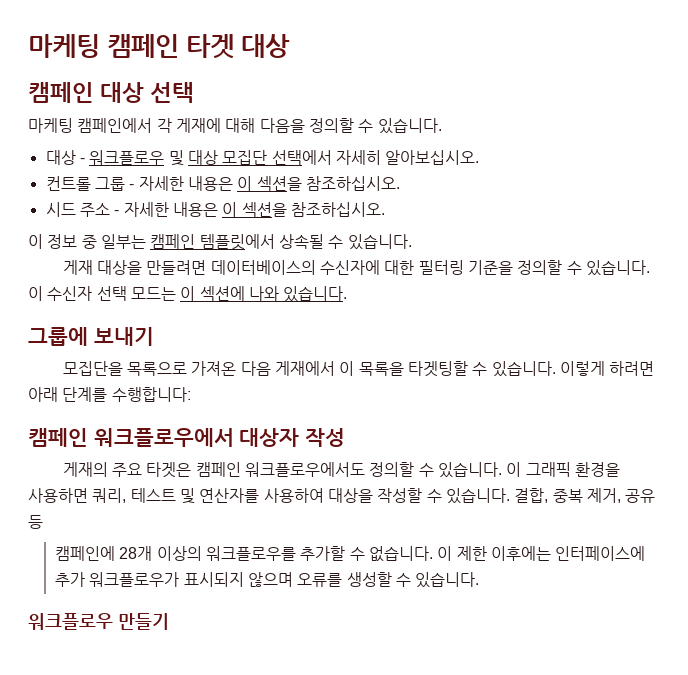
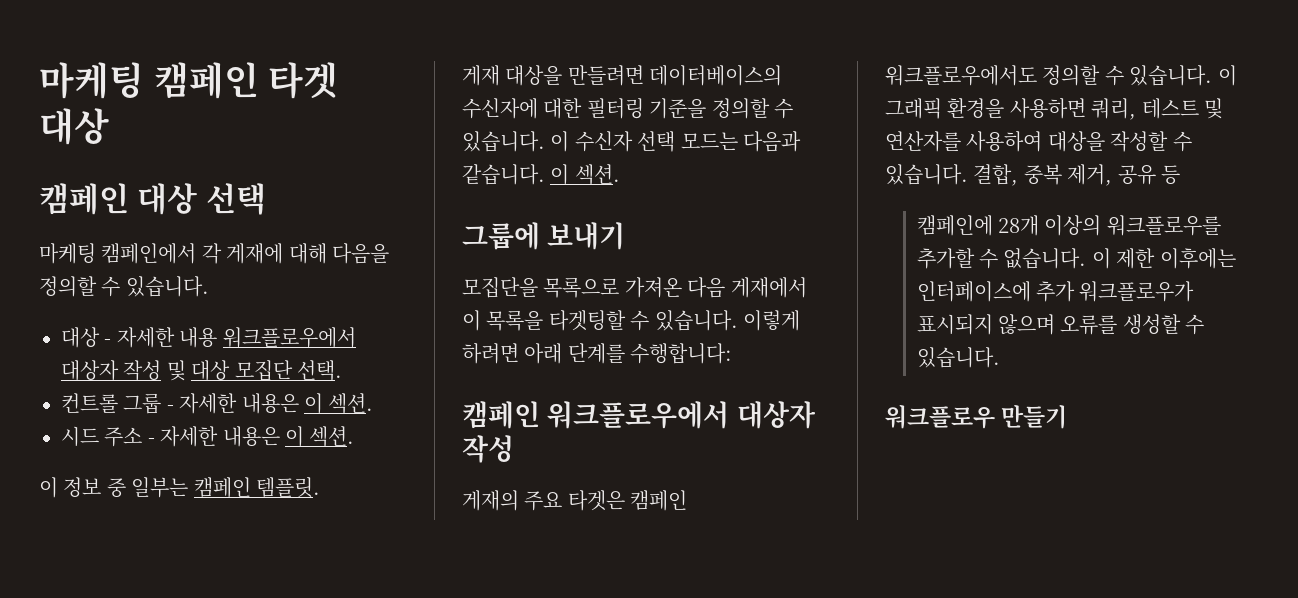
- 대상 - 워크플로우 및 대상 모집단 선택에서 자세히 알아보십시오.
+ 대상 - 자세한 내용 워크플로우에서 대상자 작성 및 대상 모집단 선택.
- 컨트롤 그룹 - 자세한 내용은 이 섹션을 참조하십시오.
+ 컨트롤 그룹 - 자세한 내용은 이 섹션.
- 시드 주소 - 자세한 내용은 이 섹션을 참조하십시오.
+ 시드 주소 - 자세한 내용은 이 섹션.
- 이 정보 중 일부는 캠페인 템플릿에서 상속될 수 있습니다.
+ 이 정보 중 일부는 캠페인 템플릿.
- 이 수신자 선택 모드는 이 섹션에 나와 있습니다.
+ 이 수신자 선택 모드는 다음과 같습니다. 이 섹션.

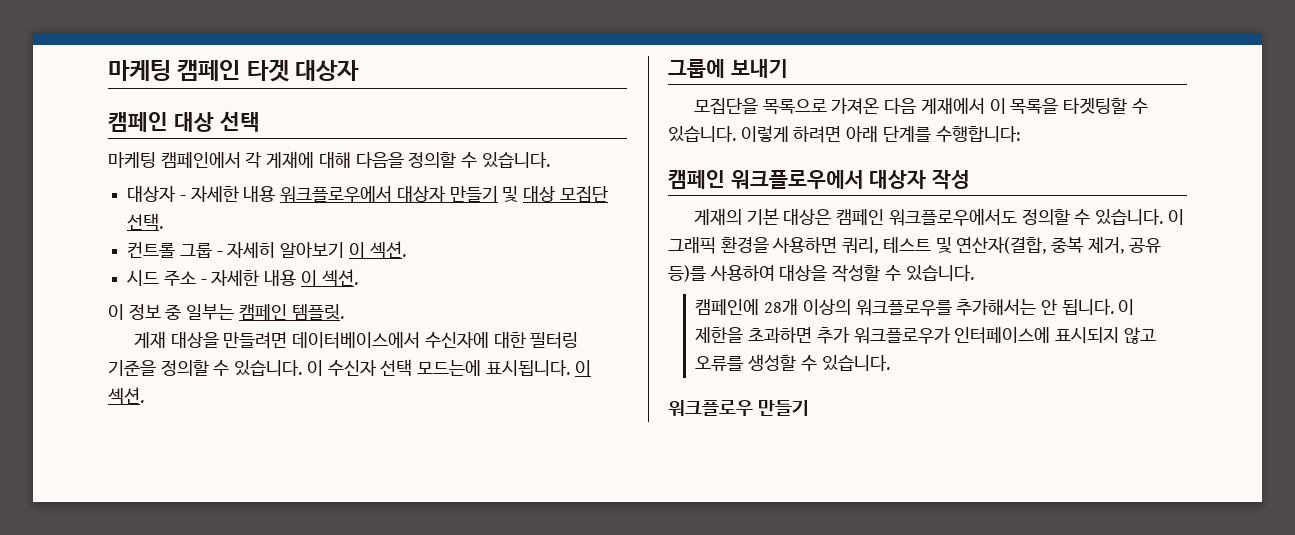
- 마케팅 캠페인 타겟 대상
+ 마케팅 캠페인 타겟 대상자
- 대상 - 자세한 내용 워크플로우에서 대상자 작성 및 대상 모집단 선택.
+ 대상자 - 자세한 내용 워크플로우에서 대상자 만들기 및 대상 모집단 선택.
- 컨트롤 그룹 - 자세한 내용은 이 섹션.
+ 컨트롤 그룹 - 자세히 알아보기 이 섹션.
- 시드 주소 - 자세한 내용은 이 섹션.
+ 시드 주소 - 자세한 내용 이 섹션.
- 게재 대상을 만들려면 데이터베이스의 수신자에 대한 필터링 기준을 정의할 수 있습니다.
+ 게재 대상을 만들려면 데이터베이스에서 수신자에 대한 필터링 기준을 정의할 수 있습니다.
- 이 수신자 선택 모드는 다음과 같습니다.
+ 이 수신자 선택 모드는에 표시됩니다.
- 게재의 주요 타겟은 캠페인 워크플로우에서도 정의할 수 있습니다.
+ 게재의 기본 대상은 캠페인 워크플로우에서도 정의할 수 있습니다.
- 이 그래픽 환경을 사용하면 쿼리, 테스트 및 연산자를 사용하여 대상을 작성할 수 있습니다. 결합, 중복 제거, 공유 등
+ 이 그래픽 환경을 사용하면 쿼리, 테스트 및 연산자(결합, 중복 제거, 공유 등)를 사용하여 대상을 작성할 수 있습니다.
- 캠페인에 28개 이상의 워크플로우를 추가할 수 없습니다. 이 제한 이후에는 인터페이스에 추가 워크플로우가 표시되지 않으며 오류를 생성할 수 있습니다.
+ 캠페인에 28개 이상의 워크플로우를 추가해서는 안 됩니다. 이 제한을 초과하면 추가 워크플로우가 인터페이스에 표시되지 않고 오류를 생성할 수 있습니다.

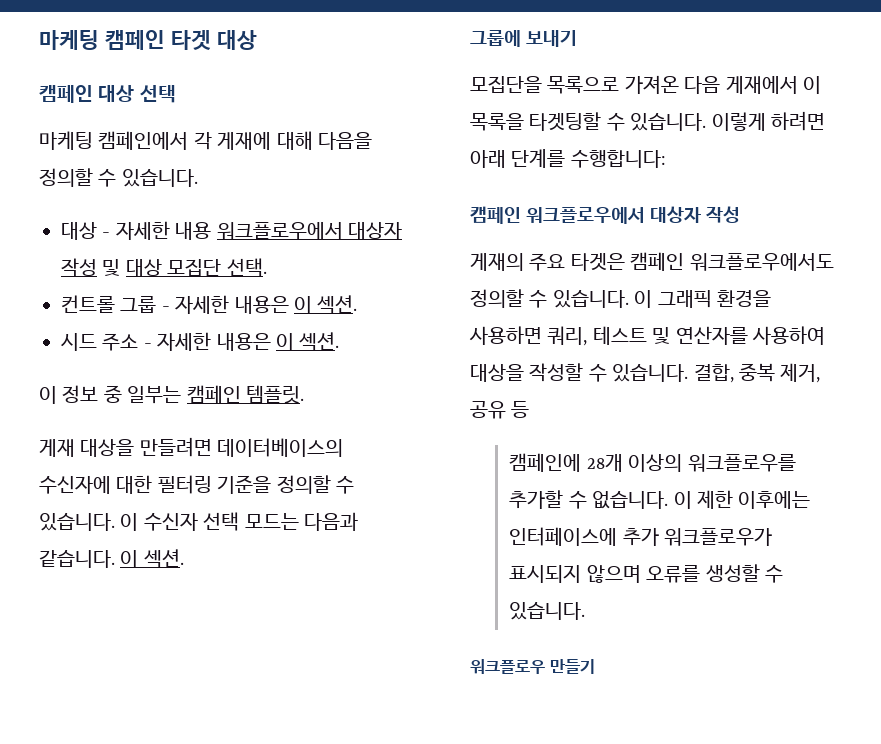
- 마케팅 캠페인 타겟 대상자
+ 마케팅 캠페인 타겟 대상
- 대상자 - 자세한 내용 워크플로우에서 대상자 만들기 및 대상 모집단 선택.
+ 대상 - 자세한 내용 워크플로우에서 대상자 작성 및 대상 모집단 선택.
- 컨트롤 그룹 - 자세히 알아보기 이 섹션.
+ 컨트롤 그룹 - 자세한 내용은 이 섹션.
- 시드 주소 - 자세한 내용 이 섹션.
+ 시드 주소 - 자세한 내용은 이 섹션.
- 게재 대상을 만들려면 데이터베이스에서 수신자에 대한 필터링 기준을 정의할 수 있습니다.
+ 게재 대상을 만들려면 데이터베이스의 수신자에 대한 필터링 기준을 정의할 수 있습니다.
- 이 수신자 선택 모드는에 표시됩니다.
+ 이 수신자 선택 모드는 다음과 같습니다.
- 게재의 기본 대상은 캠페인 워크플로우에서도 정의할 수 있습니다.
+ 게재의 주요 타겟은 캠페인 워크플로우에서도 정의할 수 있습니다.
- 이 그래픽 환경을 사용하면 쿼리, 테스트 및 연산자(결합, 중복 제거, 공유 등)를 사용하여 대상을 작성할 수 있습니다.
+ 이 그래픽 환경을 사용하면 쿼리, 테스트 및 연산자를 사용하여 대상을 작성할 수 있습니다. 결합, 중복 제거, 공유 등
- 캠페인에 28개 이상의 워크플로우를 추가해서는 안 됩니다. 이 제한을 초과하면 추가 워크플로우가 인터페이스에 표시되지 않고 오류를 생성할 수 있습니다.
+ 캠페인에 28개 이상의 워크플로우를 추가할 수 없습니다. 이 제한 이후에는 인터페이스에 추가 워크플로우가 표시되지 않으며 오류를 생성할 수 있습니다.

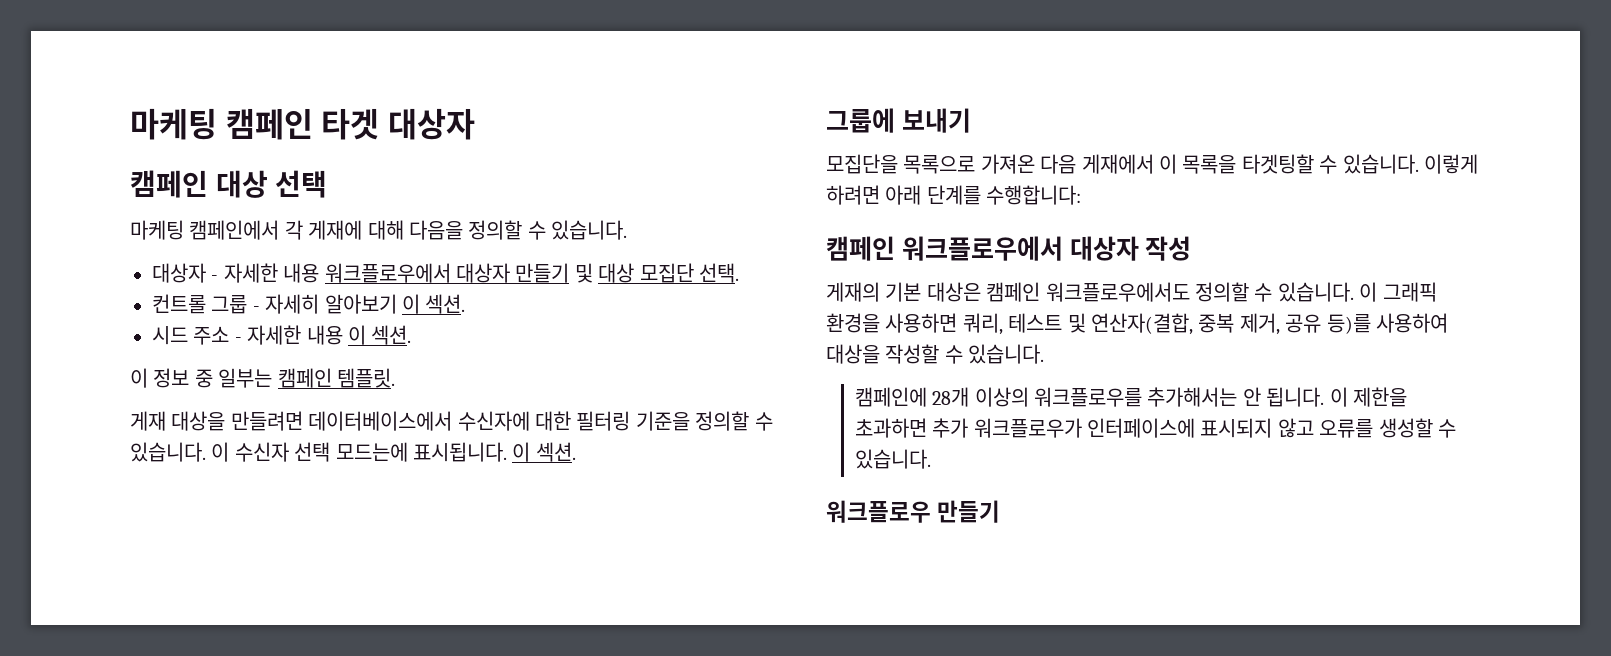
- 마케팅 캠페인 타겟 대상
+ 마케팅 캠페인 타겟 대상자
- 대상 - 자세한 내용 워크플로우에서 대상자 작성 및 대상 모집단 선택.
+ 대상자 - 자세한 내용 워크플로우에서 대상자 만들기 및 대상 모집단 선택.
- 컨트롤 그룹 - 자세한 내용은 이 섹션.
+ 컨트롤 그룹 - 자세히 알아보기 이 섹션.
- 시드 주소 - 자세한 내용은 이 섹션.
+ 시드 주소 - 자세한 내용 이 섹션.
- 게재 대상을 만들려면 데이터베이스의 수신자에 대한 필터링 기준을 정의할 수 있습니다.
+ 게재 대상을 만들려면 데이터베이스에서 수신자에 대한 필터링 기준을 정의할 수 있습니다.
- 이 수신자 선택 모드는 다음과 같습니다.
+ 이 수신자 선택 모드는에 표시됩니다.
- 게재의 주요 타겟은 캠페인 워크플로우에서도 정의할 수 있습니다.
+ 게재의 기본 대상은 캠페인 워크플로우에서도 정의할 수 있습니다.
- 이 그래픽 환경을 사용하면 쿼리, 테스트 및 연산자를 사용하여 대상을 작성할 수 있습니다. 결합, 중복 제거, 공유 등
+ 이 그래픽 환경을 사용하면 쿼리, 테스트 및 연산자(결합, 중복 제거, 공유 등)를 사용하여 대상을 작성할 수 있습니다.
- 캠페인에 28개 이상의 워크플로우를 추가할 수 없습니다. 이 제한 이후에는 인터페이스에 추가 워크플로우가 표시되지 않으며 오류를 생성할 수 있습니다.
+ 캠페인에 28개 이상의 워크플로우를 추가해서는 안 됩니다. 이 제한을 초과하면 추가 워크플로우가 인터페이스에 표시되지 않고 오류를 생성할 수 있습니다.

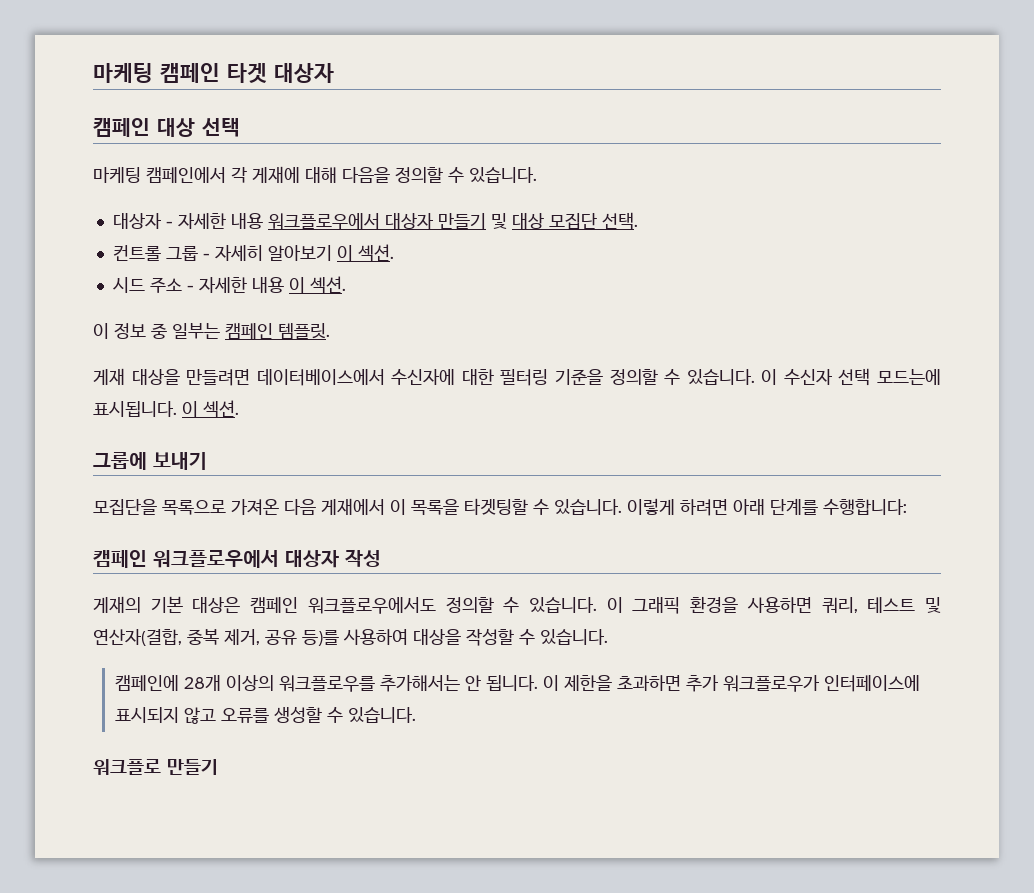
- 워크플로우 만들기
+ 워크플로 만들기

